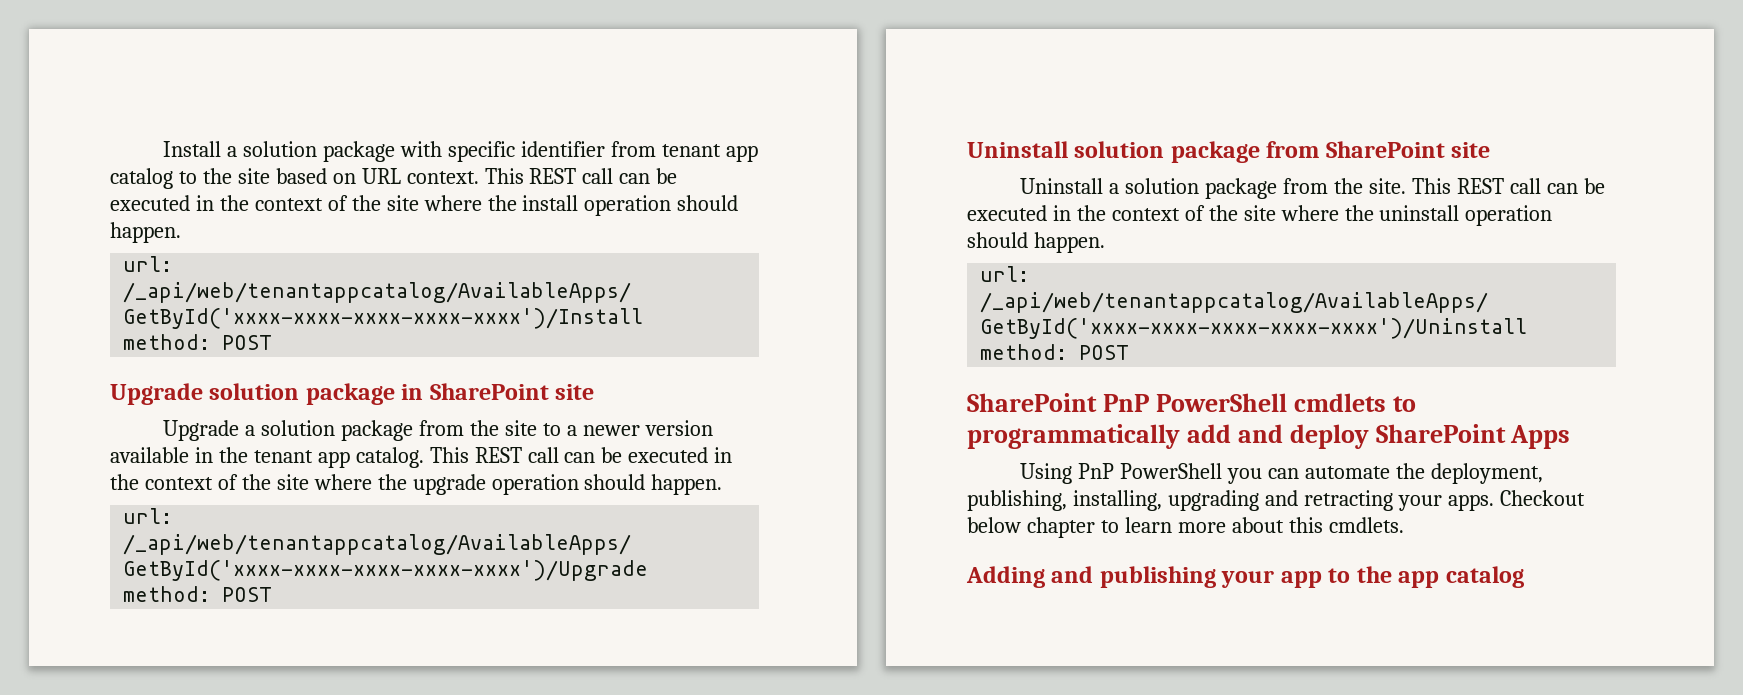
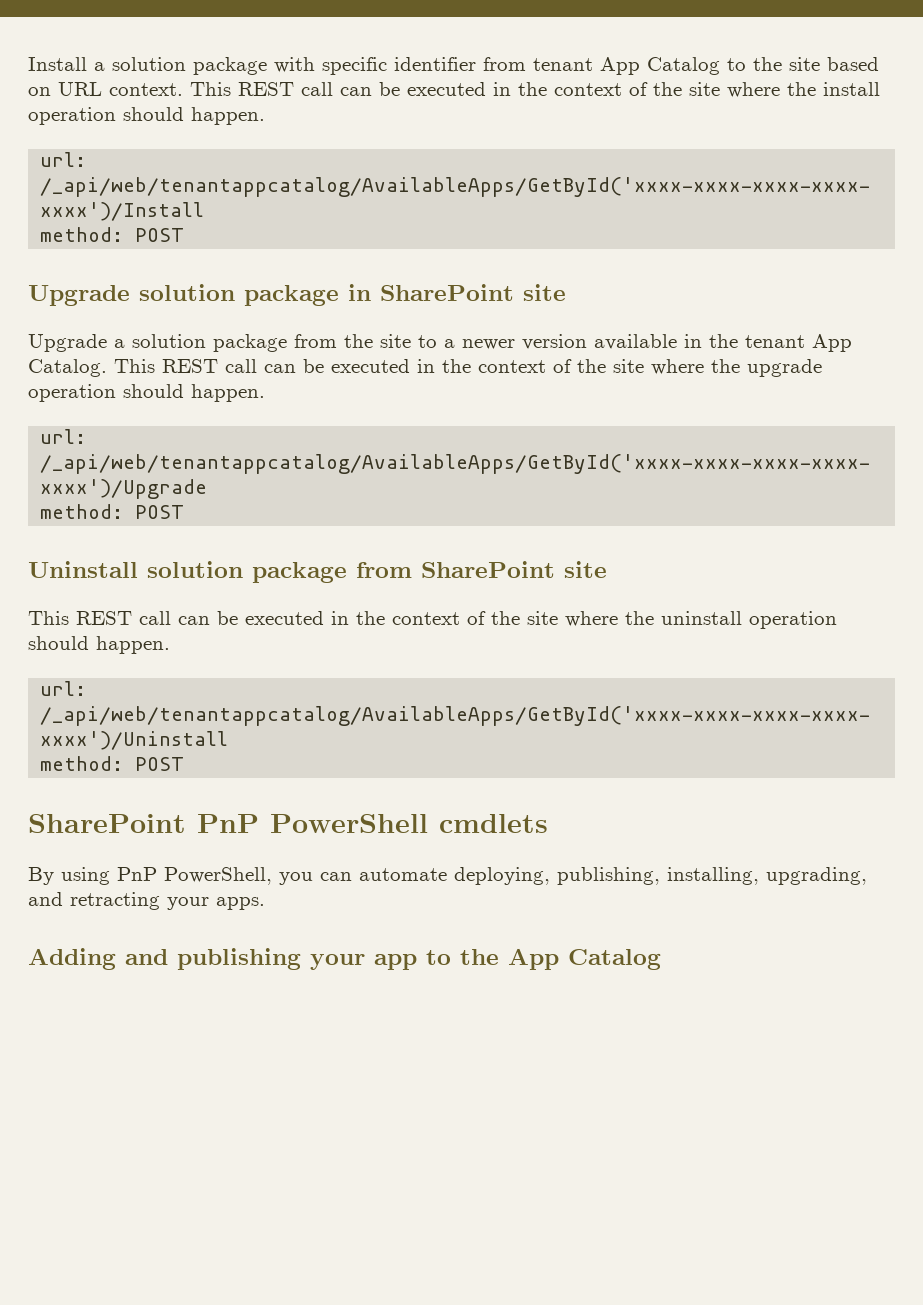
- Install a solution package with specific identifier from tenant app catalog to the site based on URL context.
+ Install a solution package with specific identifier from tenant App Catalog to the site based on URL context.
- Upgrade a solution package from the site to a newer version available in the tenant app catalog.
+ Upgrade a solution package from the site to a newer version available in the tenant App Catalog.
- Uninstall a solution package from the site.
- SharePoint PnP PowerShell cmdlets to programmatically add and deploy SharePoint Apps
- Using PnP PowerShell you can automate the deployment, publishing, installing, upgrading and retracting your apps. Checkout below chapter to learn more about this cmdlets.
+ SharePoint PnP PowerShell cmdlets
+ By using PnP PowerShell, you can automate deploying, publishing, installing, upgrading, and retracting your apps.
- Adding and publishing your app to the app catalog
+ Adding and publishing your app to the App Catalog

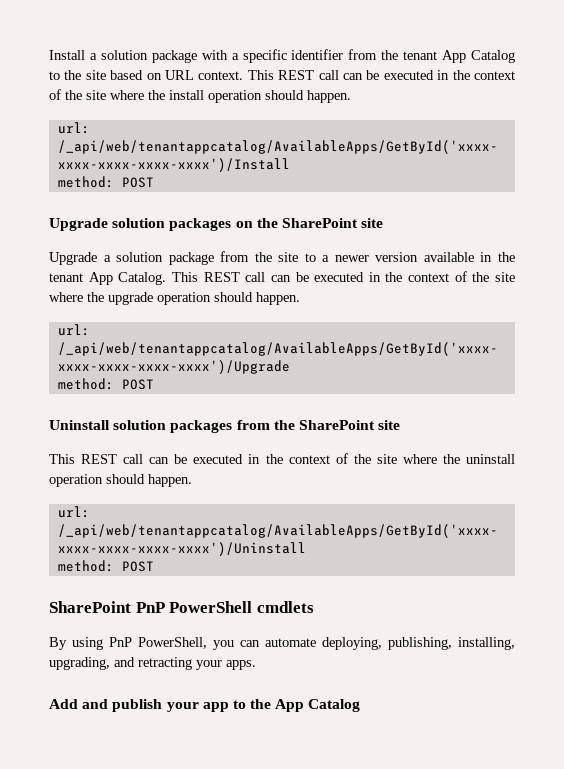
- Install a solution package with specific identifier from tenant App Catalog to the site based on URL context.
+ Install a solution package with a specific identifier from the tenant App Catalog to the site based on URL context.
- Upgrade solution package in SharePoint site
+ Upgrade solution packages on the SharePoint site
- Uninstall solution package from SharePoint site
+ Uninstall solution packages from the SharePoint site
- Adding and publishing your app to the App Catalog
+ Add and publish your app to the App Catalog

